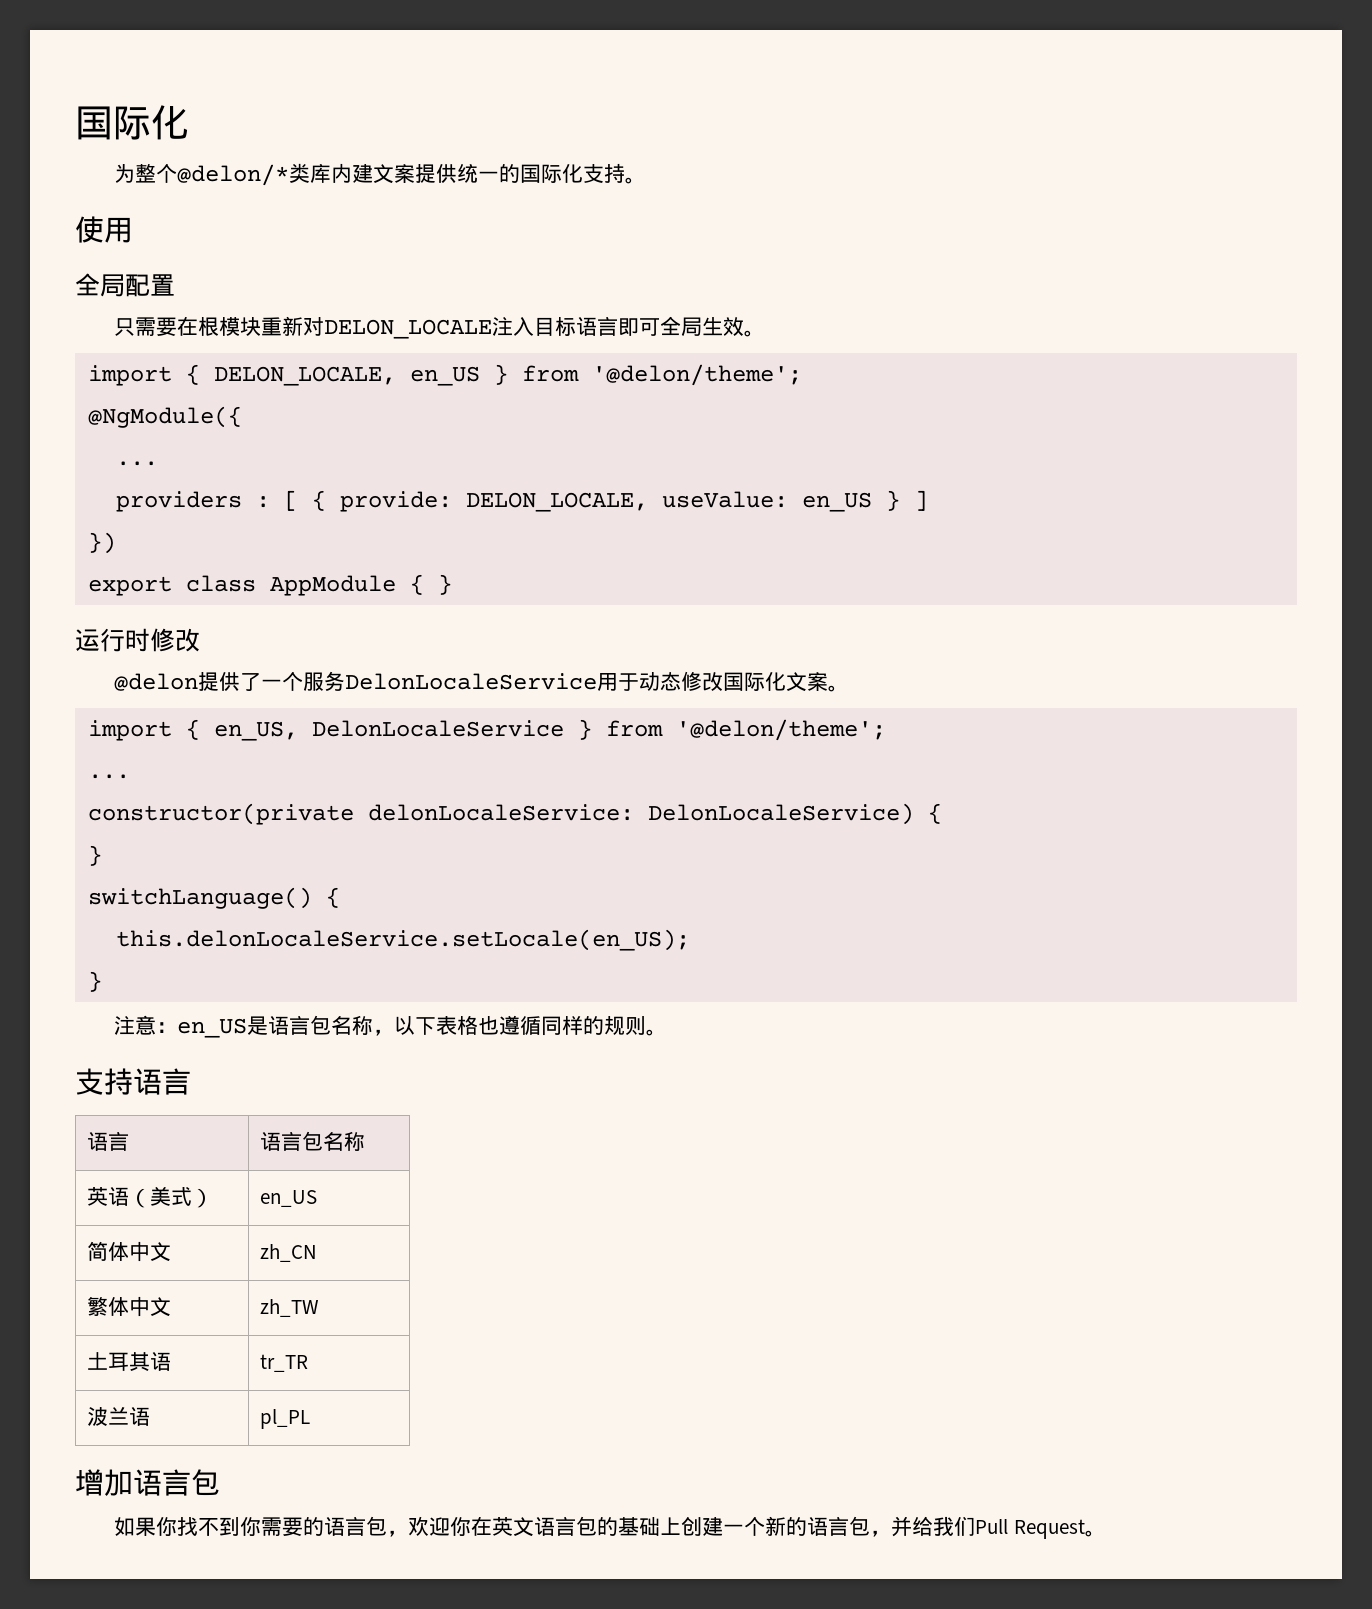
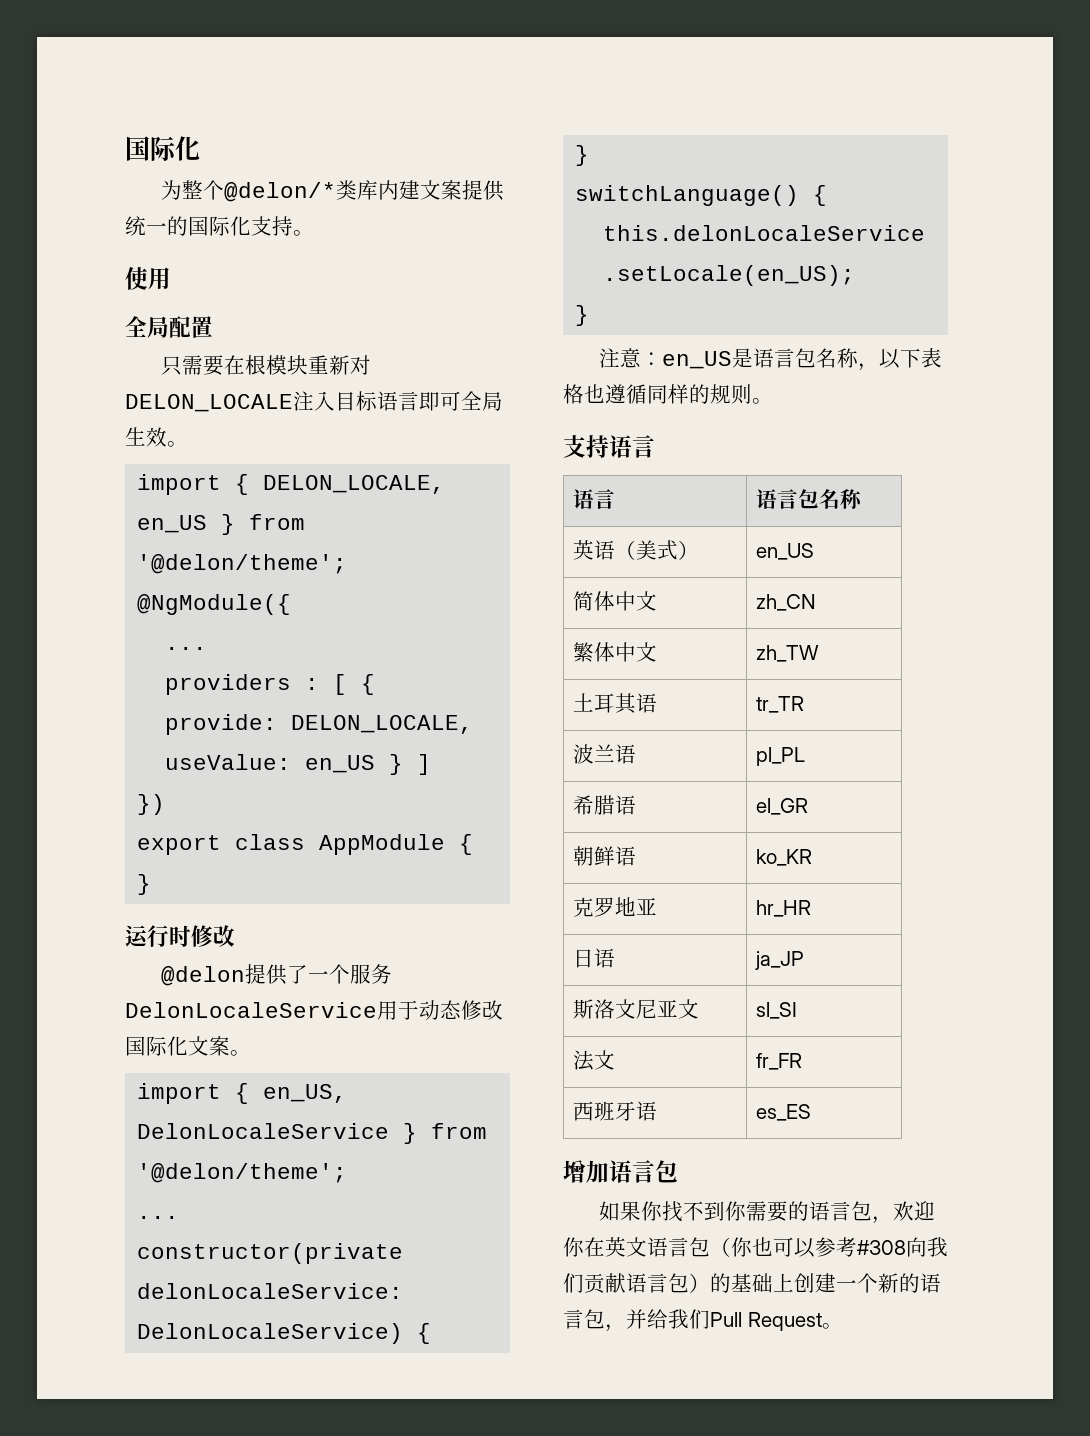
+ 希腊语 | el_GR
+ 朝鲜语 | ko_KR
+ 克罗地亚 | hr_HR
+ 日语 | ja_JP
+ 斯洛文尼亚文 | sl_SI
+ 法文 | fr_FR
+ 西班牙语 | es_ES
- 如果你找不到你需要的语言包，欢迎你在英文语言包的基础上创建一个新的语言包，并给我们Pull Request。
+ 如果你找不到你需要的语言包，欢迎你在英文语言包（你也可以参考#308向我们贡献语言包）的基础上创建一个新的语言包，并给我们Pull Request。

